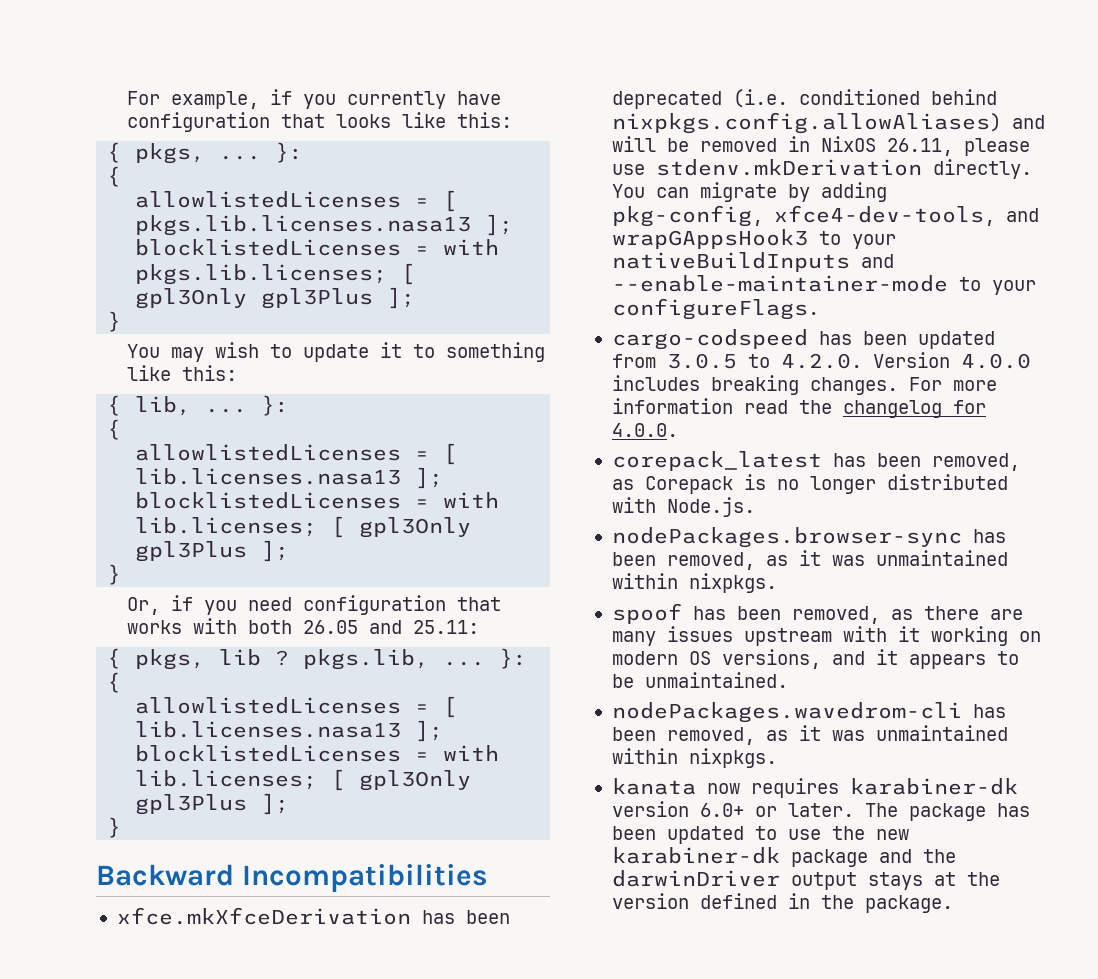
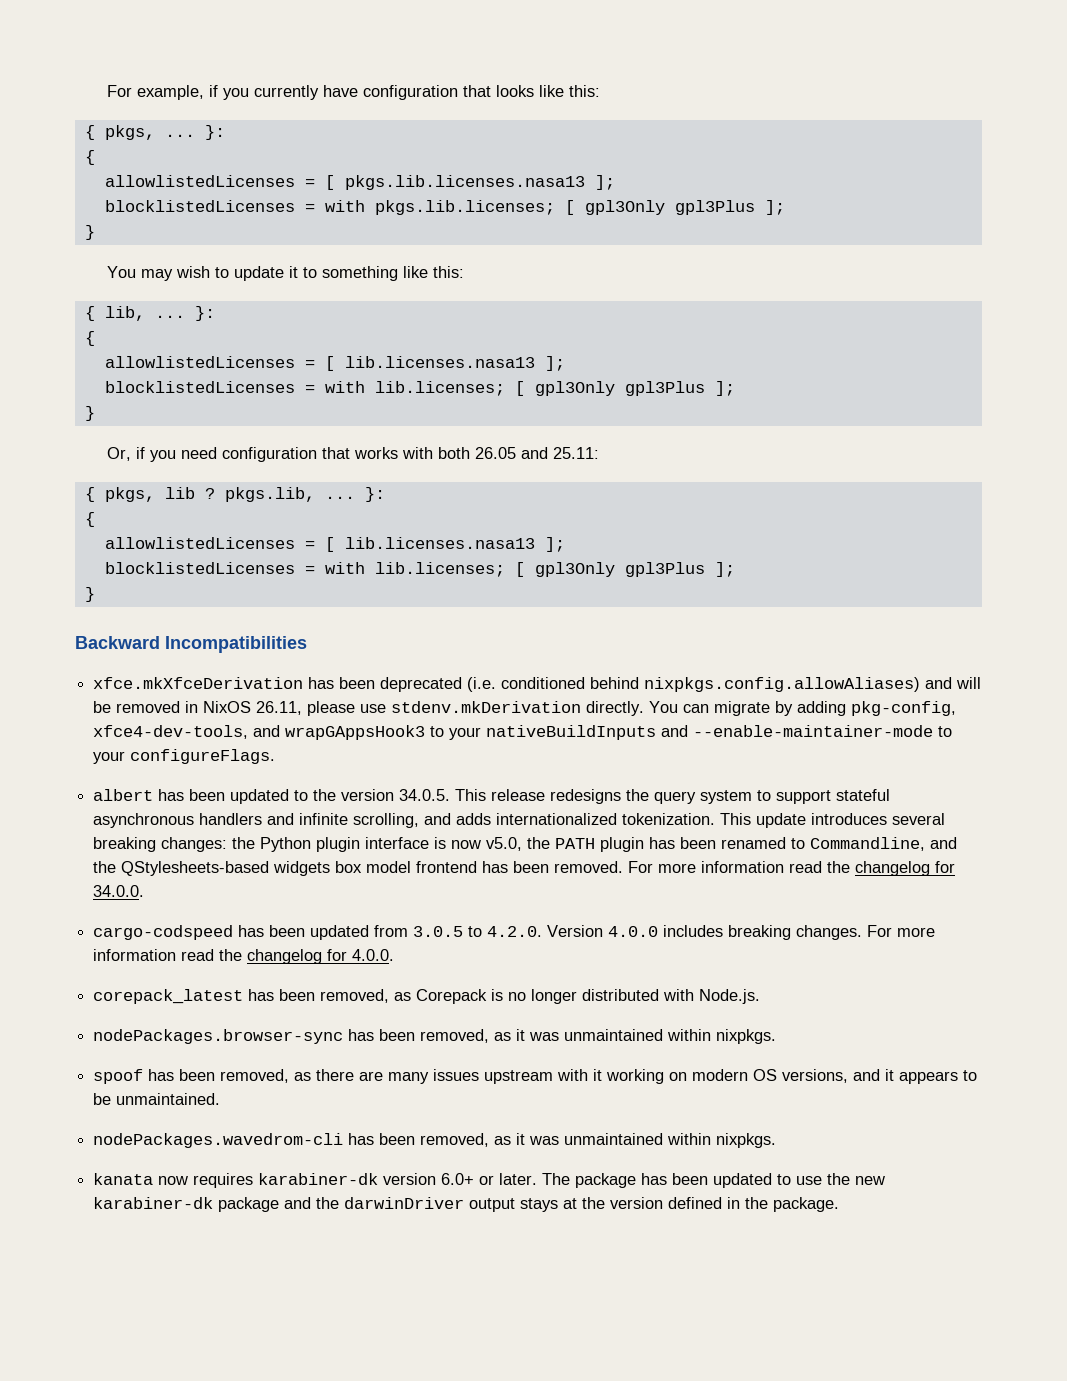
+ albert has been updated to the version 34.0.5. This release redesigns the query system to support stateful asynchronous handlers and infinite scrolling, and adds internationalized tokenization. This update introduces several breaking changes: the Python plugin interface is now v5.0, the PATH plugin has been renamed to Commandline, and the QStylesheets-based widgets box model frontend has been removed. For more information read the changelog for 34.0.0.

